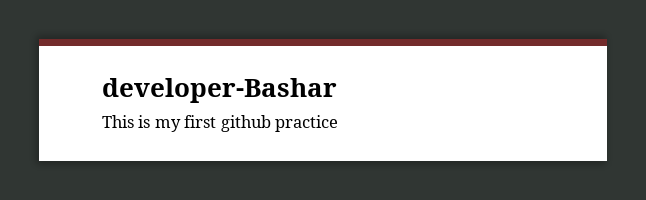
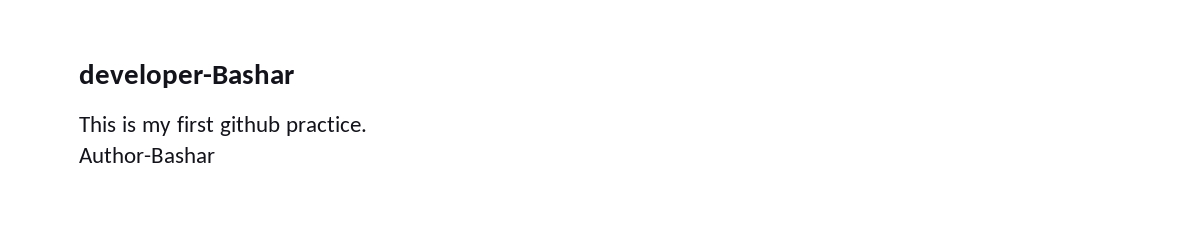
- This is my first github practice
+ This is my first github practice.
+ Author-Bashar

